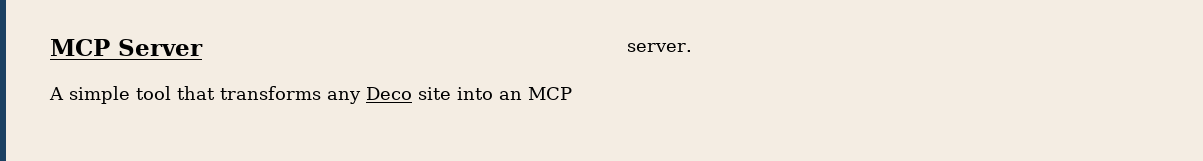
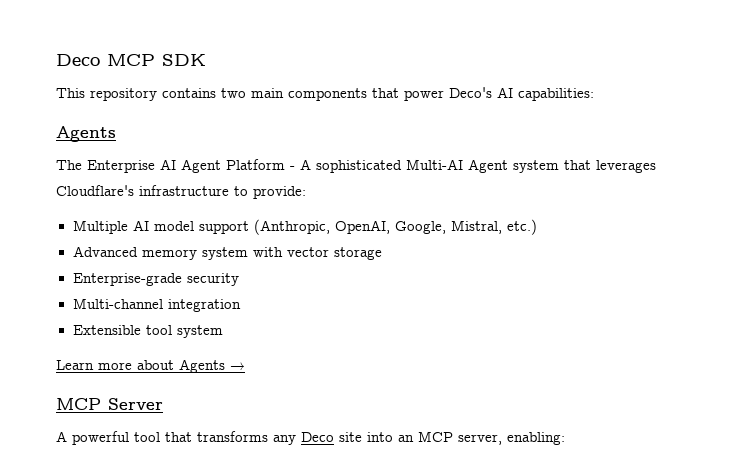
+ Deco MCP SDK
+ This repository contains two main components that power Deco's AI capabilities:
+ Agents
+ The Enterprise AI Agent Platform - A sophisticated Multi-AI Agent system that leverages Cloudflare's infrastructure to provide:
+ Multiple AI model support (Anthropic, OpenAI, Google, Mistral, etc.)
+ Advanced memory system with vector storage
+ Enterprise-grade security
+ Multi-channel integration
+ Extensible tool system
+ Learn more about Agents →
- A simple tool that transforms any Deco site into an MCP server.
+ A powerful tool that transforms any Deco site into an MCP server, enabling:

